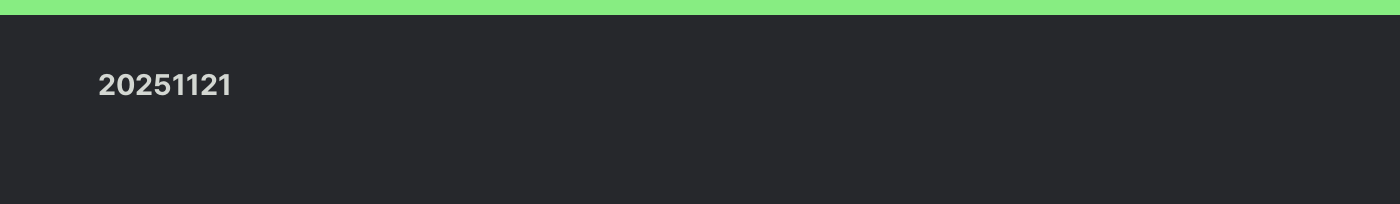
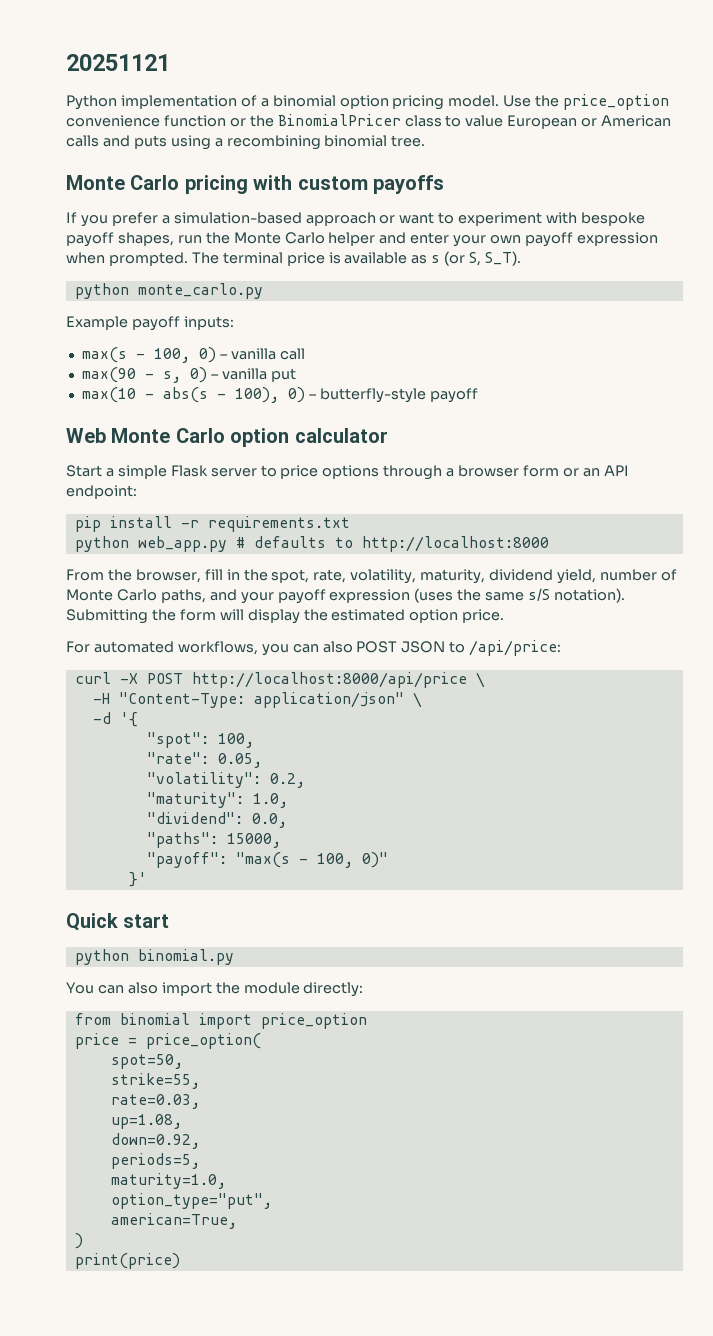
+ Python implementation of a binomial option pricing model. Use the price_option convenience function or the BinomialPricer class to value European or American calls and puts using a recombining binomial tree.
+ Monte Carlo pricing with custom payoffs
+ If you prefer a simulation-based approach or want to experiment with bespoke payoff shapes, run the Monte Carlo helper and enter your own payoff expression when prompted. The terminal price is available as s (or S, S_T).
+ python monte_carlo.py
+ Example payoff inputs:
+ max(s - 100, 0) – vanilla call
+ max(90 - s, 0) – vanilla put
+ max(10 - abs(s - 100), 0) – butterfly-style payoff
+ Web Monte Carlo option calculator
+ Start a simple Flask server to price options through a browser form or an API endpoint:
+ pip install -r requirements.txt
+ python web_app.py # defaults to http://localhost:8000
+ From the browser, fill in the spot, rate, volatility, maturity, dividend yield, number of Monte Carlo paths, and your payoff expression (uses the same s/S notation). Submitting the form will display the estimated option price.
+ For automated workflows, you can also POST JSON to /api/price:
+ curl -X POST http://localhost:8000/api/price \
+ -H "Content-Type: application/json" \
+ -d '{
+ "spot": 100,
+ "rate": 0.05,
+ "volatility": 0.2,
+ "maturity": 1.0,
+ "dividend": 0.0,
+ "paths": 15000,
+ "payoff": "max(s - 100, 0)"
+ }'
+ Quick start
+ python binomial.py
+ You can also import the module directly:
+ from binomial import price_option
+ price = price_option(
+ spot=50,
+ strike=55,
+ rate=0.03,
+ up=1.08,
+ down=0.92,
+ periods=5,
+ maturity=1.0,
+ option_type="put",
+ american=True,
+ )
+ print(price)

